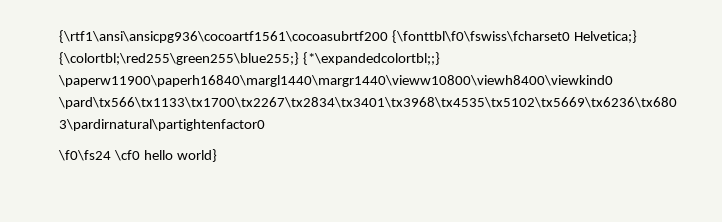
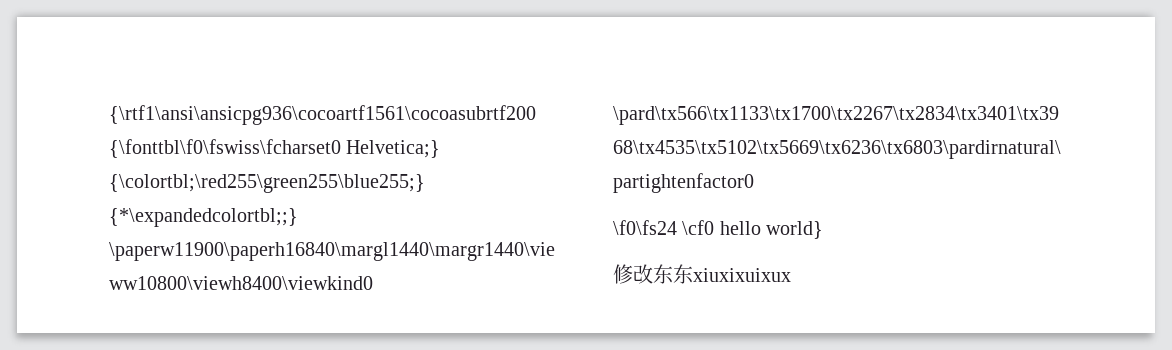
+ 修改东东xiuxixuixux

